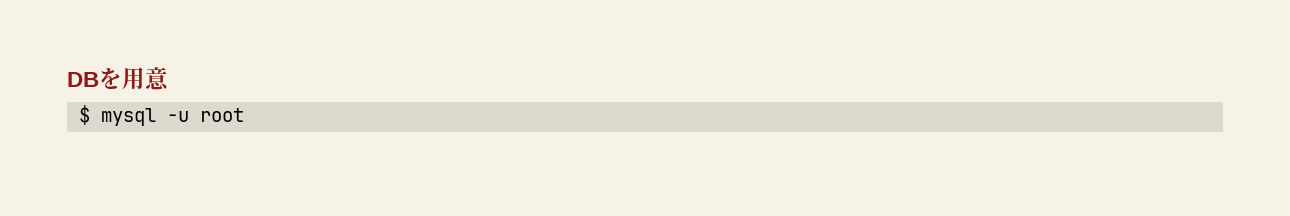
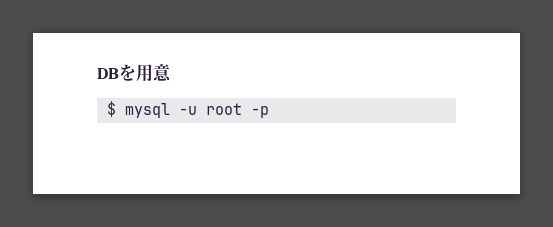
- $ mysql -u root
+ $ mysql -u root -p

